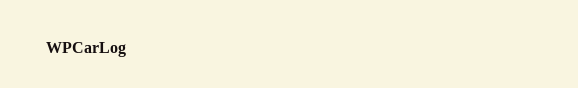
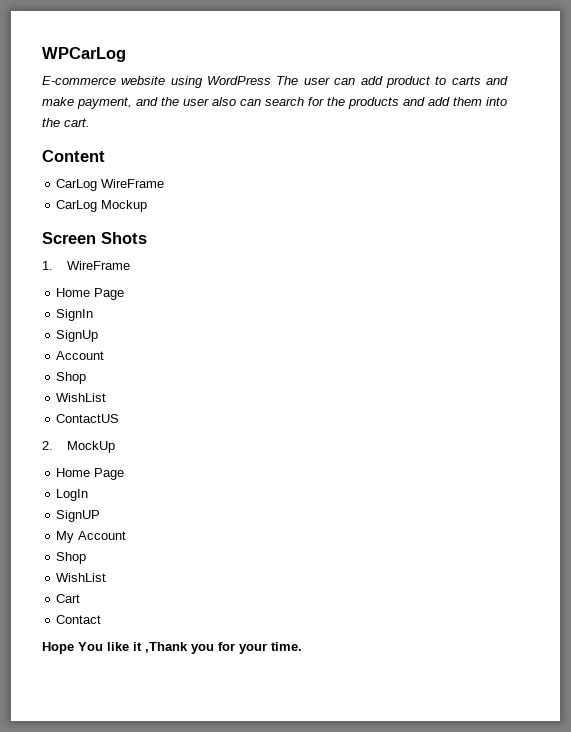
+ E-commerce website using WordPress The user can add product to carts and make payment, and the user also can search for the products and add them into the cart.
+ Content
+ CarLog WireFrame
+ CarLog Mockup
+ Screen Shots
+ 1. WireFrame
+ Home Page
+ SignIn
+ SignUp
+ Account
+ Shop
+ WishList
+ ContactUS
+ 2. MockUp
+ Home Page
+ LogIn
+ SignUP
+ My Account
+ Shop
+ WishList
+ Cart
+ Contact
+ Hope You like it ,Thank you for your time.

